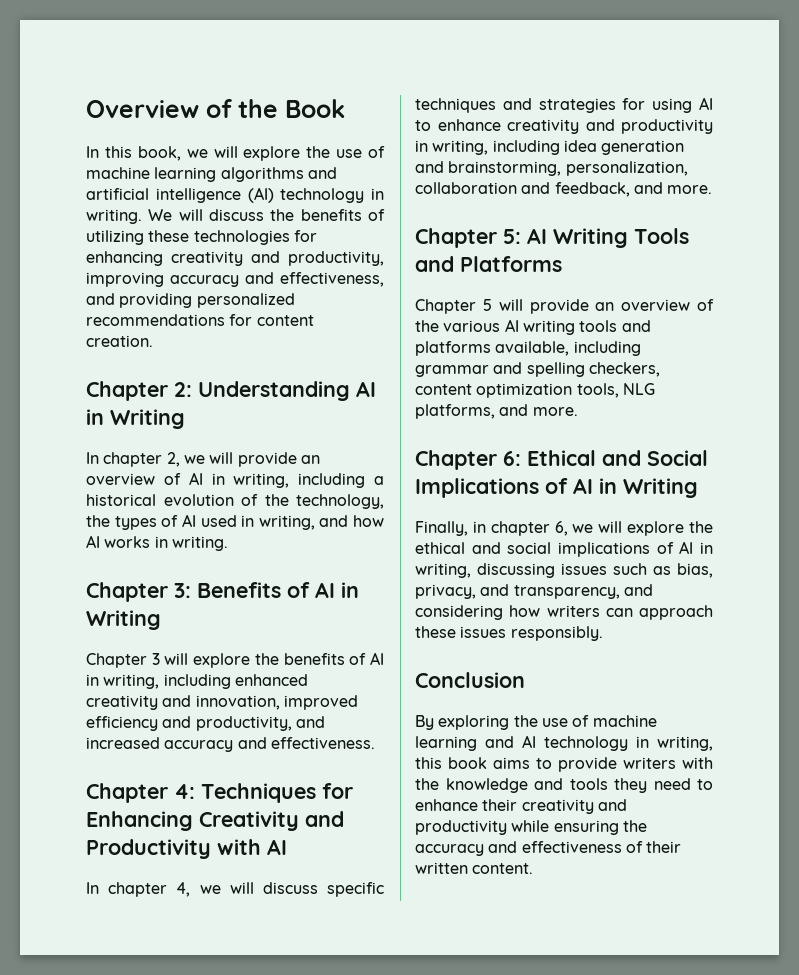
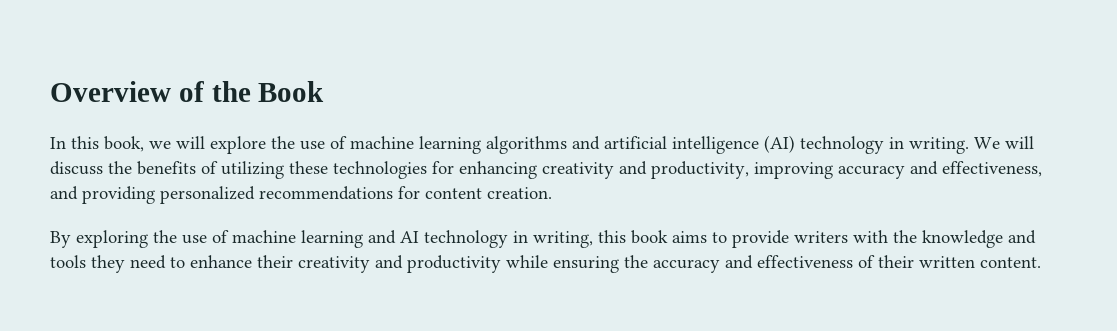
- Chapter 2: Understanding AI in Writing
- In chapter 2, we will provide an overview of AI in writing, including a historical evolution of the technology, the types of AI used in writing, and how AI works in writing.
- Chapter 3: Benefits of AI in Writing
- Chapter 3 will explore the benefits of AI in writing, including enhanced creativity and innovation, improved efficiency and productivity, and increased accuracy and effectiveness.
- Chapter 4: Techniques for Enhancing Creativity and Productivity with AI
- In chapter 4, we will discuss specific techniques and strategies for using AI to enhance creativity and productivity in writing, including idea generation and brainstorming, personalization, collaboration and feedback, and more.
- Chapter 5: AI Writing Tools and Platforms
- Chapter 5 will provide an overview of the various AI writing tools and platforms available, including grammar and spelling checkers, content optimization tools, NLG platforms, and more.
- Chapter 6: Ethical and Social Implications of AI in Writing
- Finally, in chapter 6, we will explore the ethical and social implications of AI in writing, discussing issues such as bias, privacy, and transparency, and considering how writers can approach these issues responsibly.
- Conclusion

